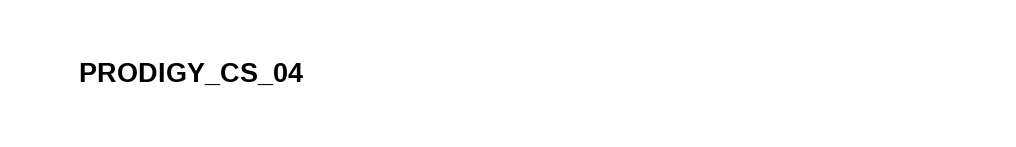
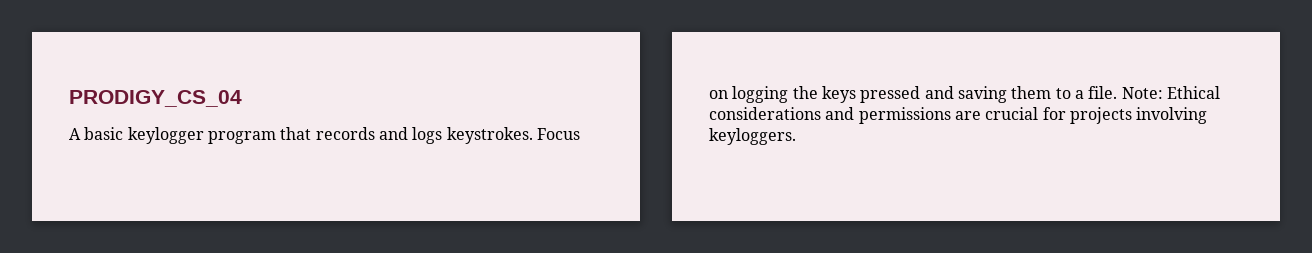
+ A basic keylogger program that records and logs keystrokes. Focus on logging the keys pressed and saving them to a file. Note: Ethical considerations and permissions are crucial for projects involving keyloggers.

